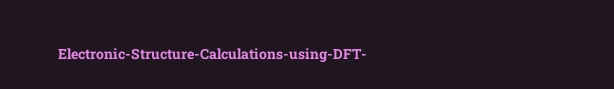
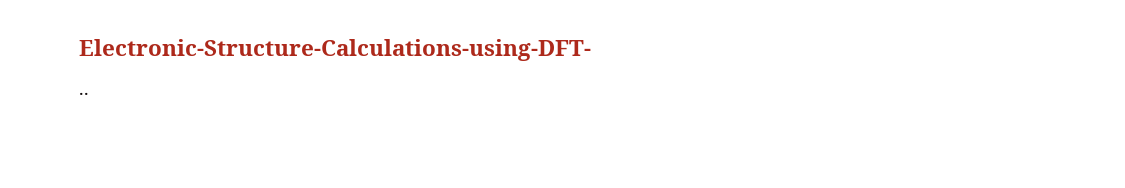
+ ..

